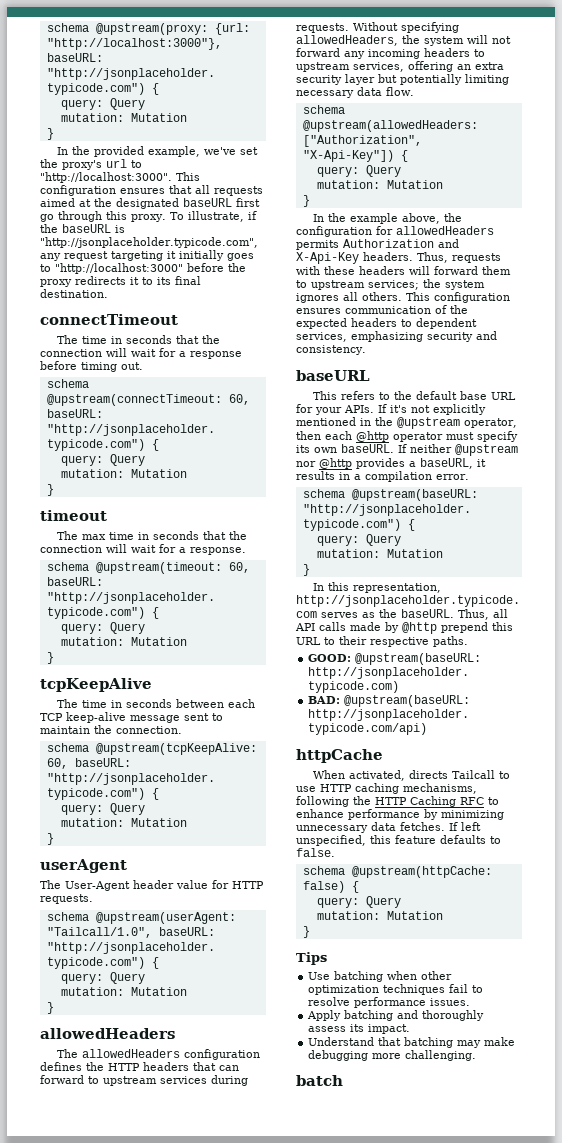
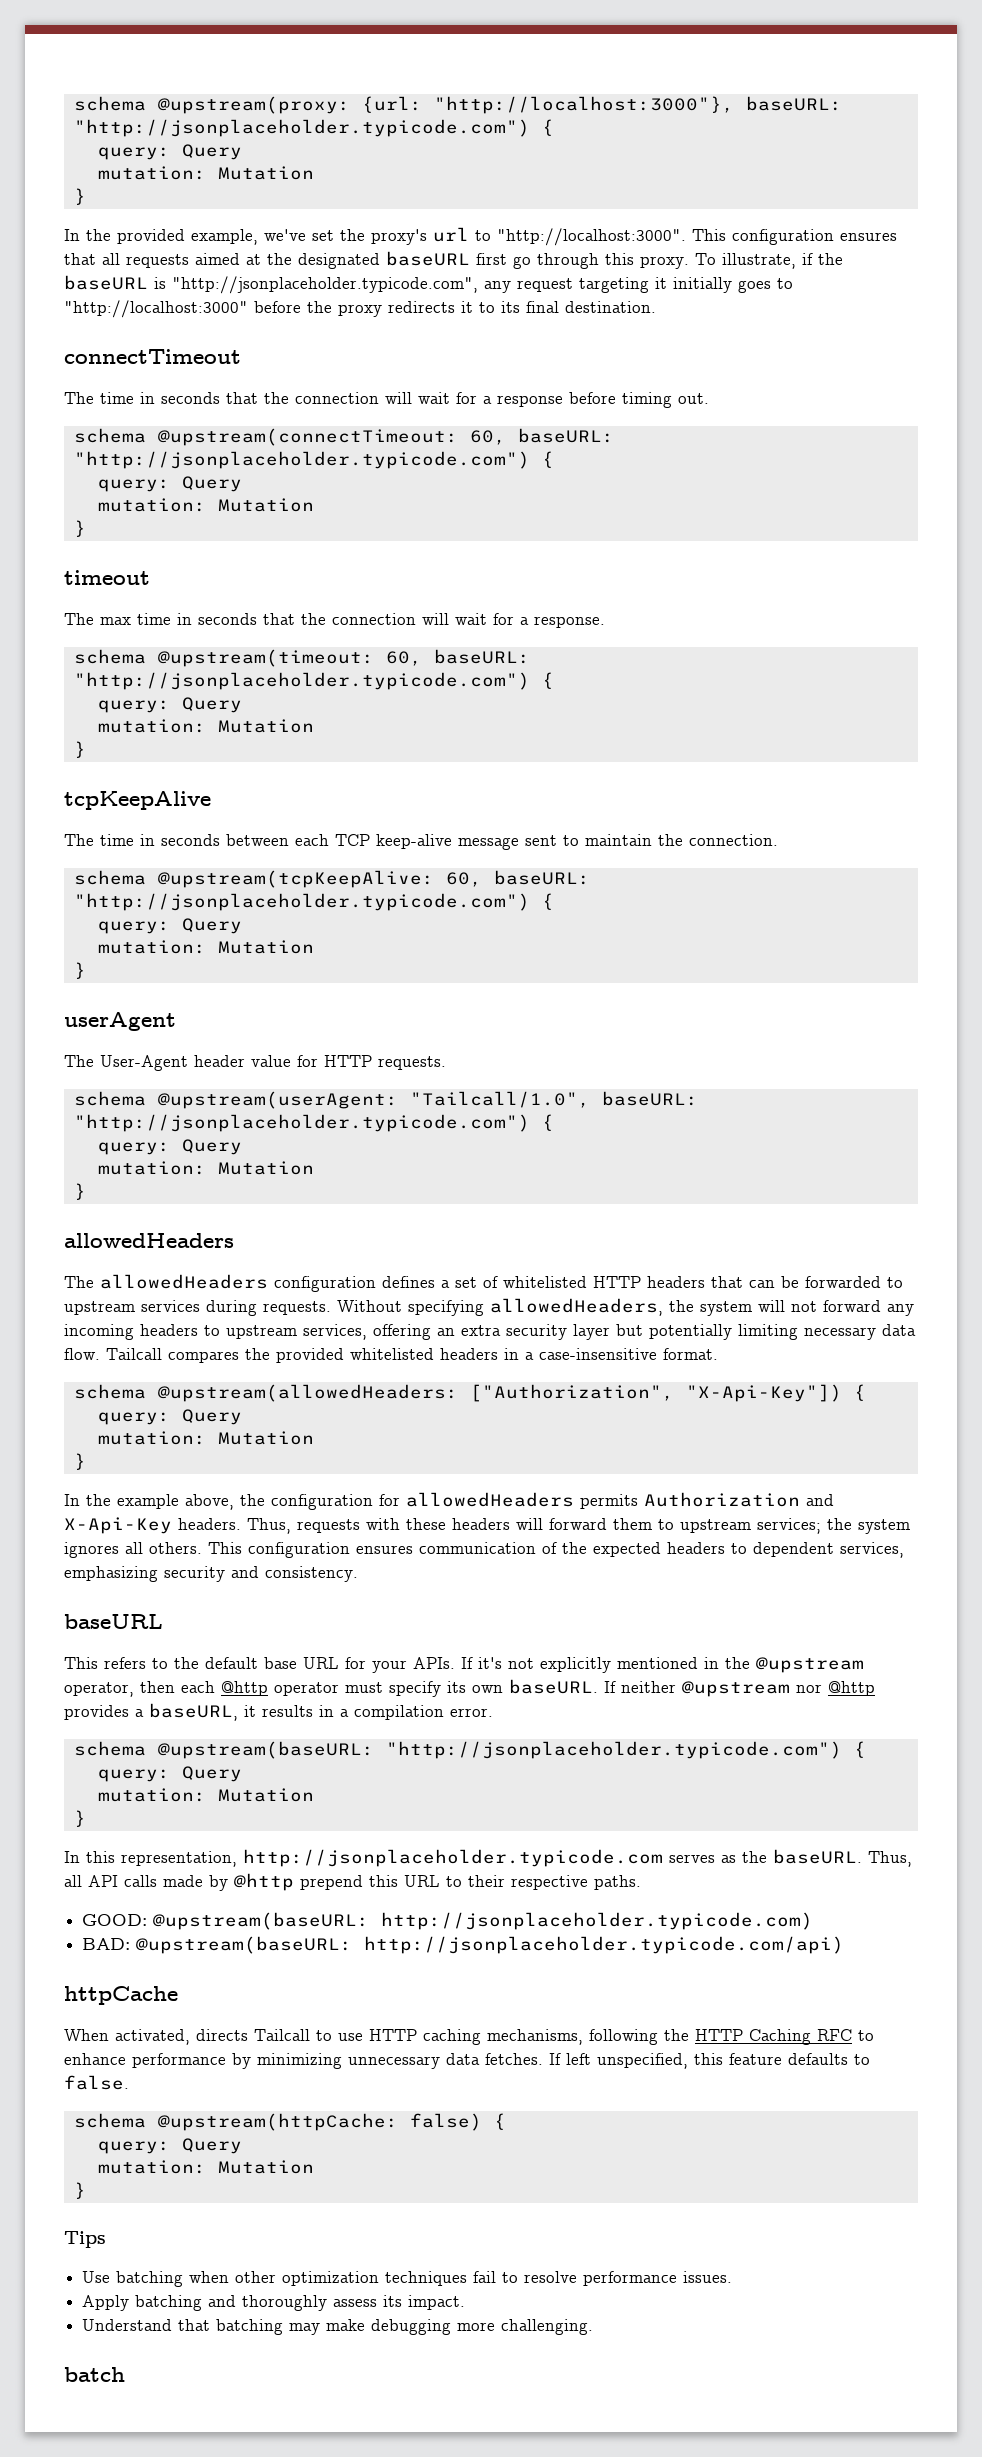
- The allowedHeaders configuration defines the HTTP headers that can forward to upstream services during requests.
+ The allowedHeaders configuration defines a set of whitelisted HTTP headers that can be forwarded to upstream services during requests.
+ Tailcall compares the provided whitelisted headers in a case-insensitive format.

